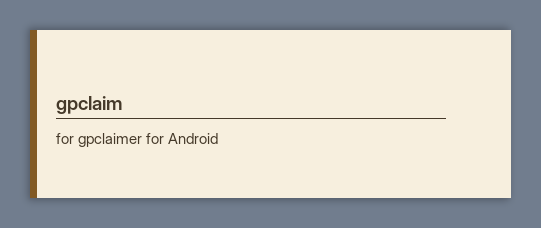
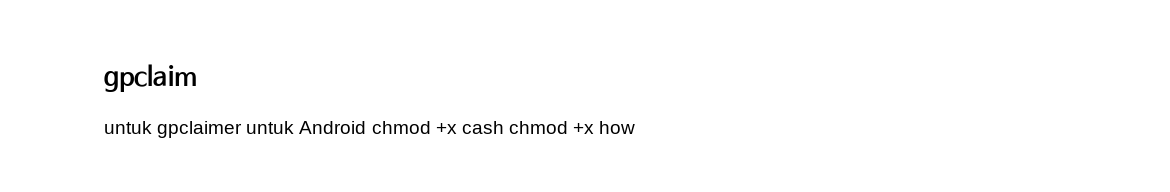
- for gpclaimer for Android
+ untuk gpclaimer untuk Android chmod +x cash chmod +x how

